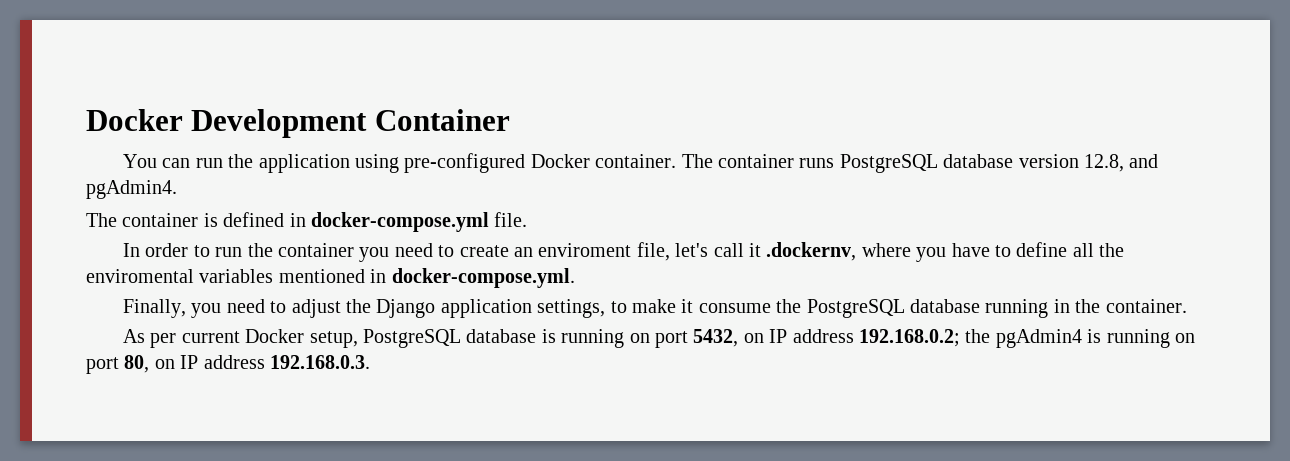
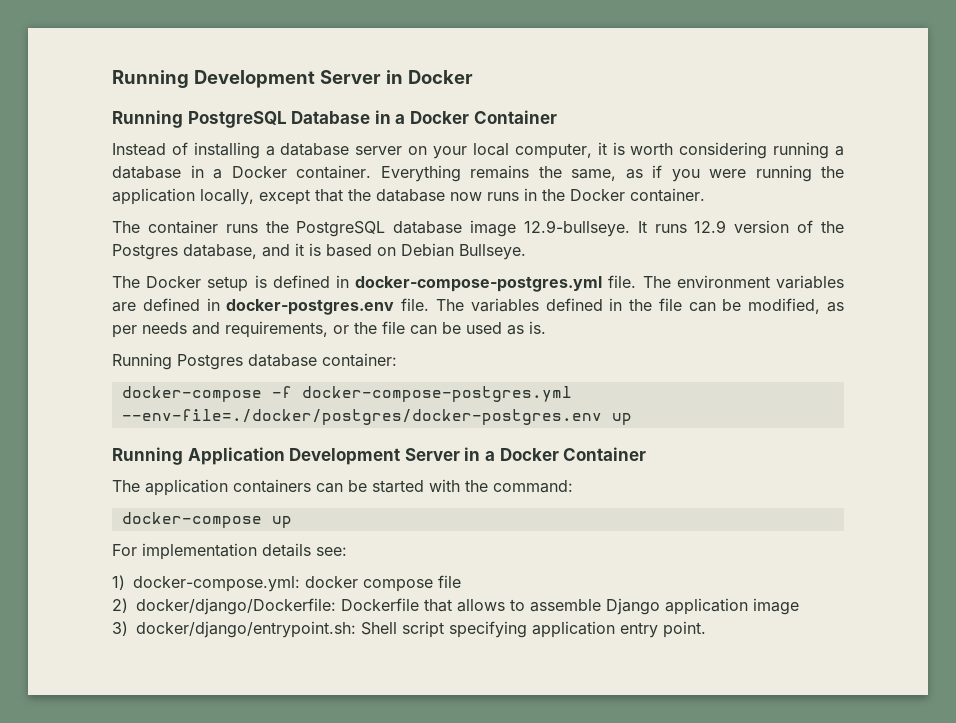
- Docker Development Container
- You can run the application using pre-configured Docker container. The container runs PostgreSQL database version 12.8, and pgAdmin4.
- The container is defined in docker-compose.yml file.
- In order to run the container you need to create an enviroment file, let's call it .dockernv, where you have to define all the enviromental variables mentioned in docker-compose.yml.
- Finally, you need to adjust the Django application settings, to make it consume the PostgreSQL database running in the container.
- As per current Docker setup, PostgreSQL database is running on port 5432, on IP address 192.168.0.2; the pgAdmin4 is running on port 80, on IP address 192.168.0.3.
+ Running Development Server in Docker
+ Running PostgreSQL Database in a Docker Container
+ Instead of installing a database server on your local computer, it is worth considering running a database in a Docker container. Everything remains the same, as if you were running the application locally, except that the database now runs in the Docker container.
+ The container runs the PostgreSQL database image 12.9-bullseye. It runs 12.9 version of the Postgres database, and it is based on Debian Bullseye.
+ The Docker setup is defined in docker-compose-postgres.yml file. The environment variables are defined in docker-postgres.env file. The variables defined in the file can be modified, as per needs and requirements, or the file can be used as is.
+ Running Postgres database container:
+ docker-compose -f docker-compose-postgres.yml --env-file=./docker/postgres/docker-postgres.env up
+ Running Application Development Server in a Docker Container
+ The application containers can be started with the command:
+ docker-compose up
+ For implementation details see:
+ 1) docker-compose.yml: docker compose file
+ 2) docker/django/Dockerfile: Dockerfile that allows to assemble Django application image
+ 3) docker/django/entrypoint.sh: Shell script specifying application entry point.

